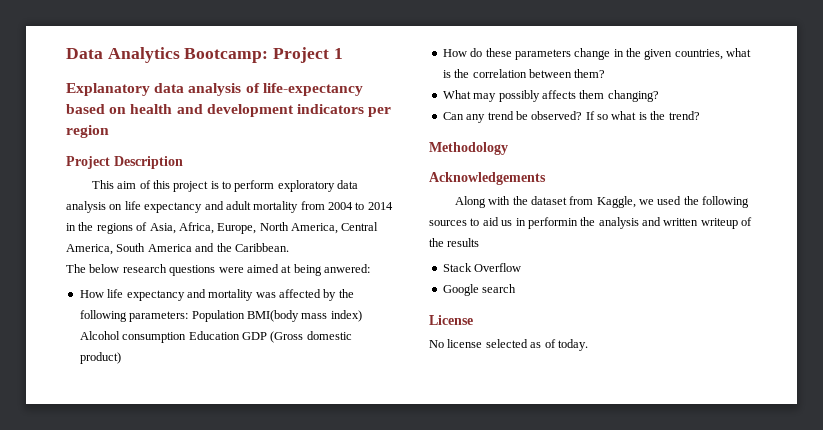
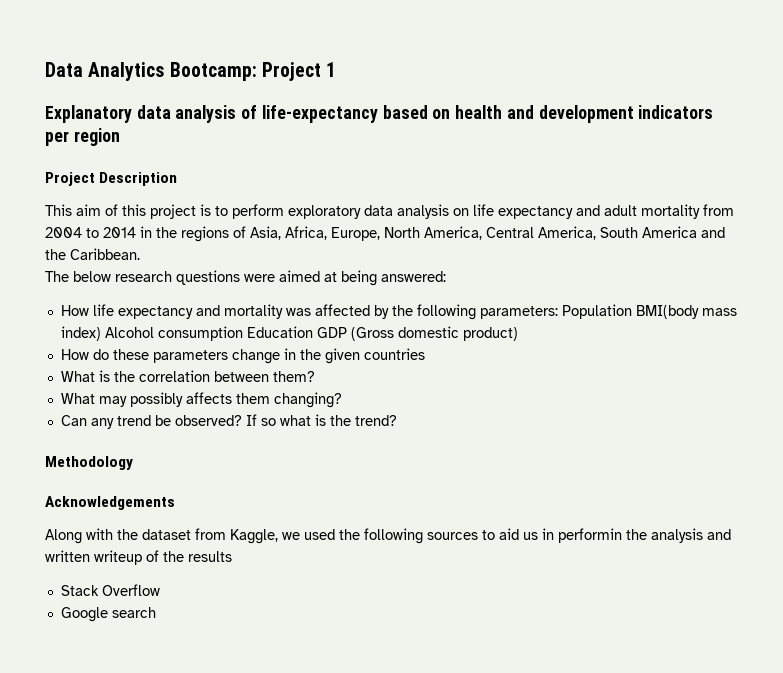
- The below research questions were aimed at being anwered:
+ The below research questions were aimed at being answered:
- How do these parameters change in the given countries, what is the correlation between them?
+ How do these parameters change in the given countries
+ What is the correlation between them?
- License
- No license selected as of today.

